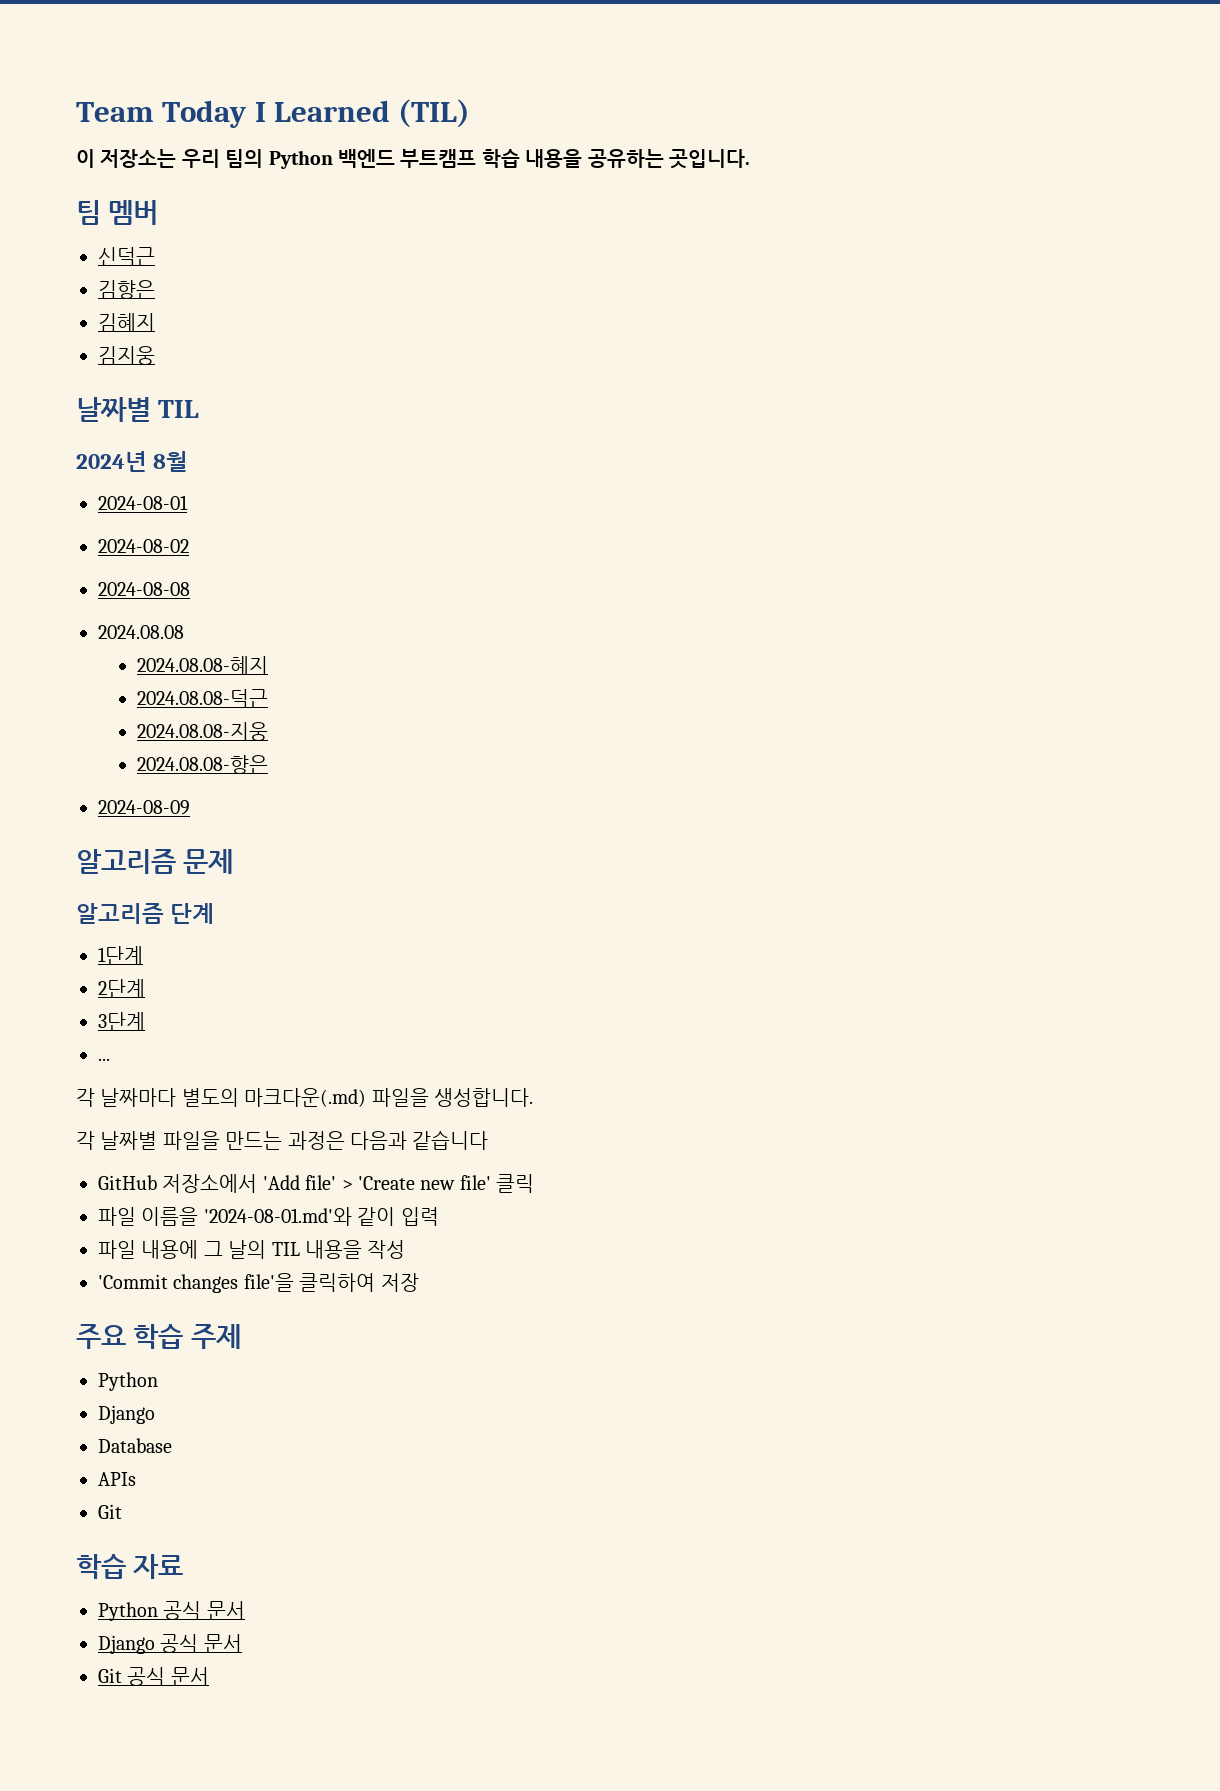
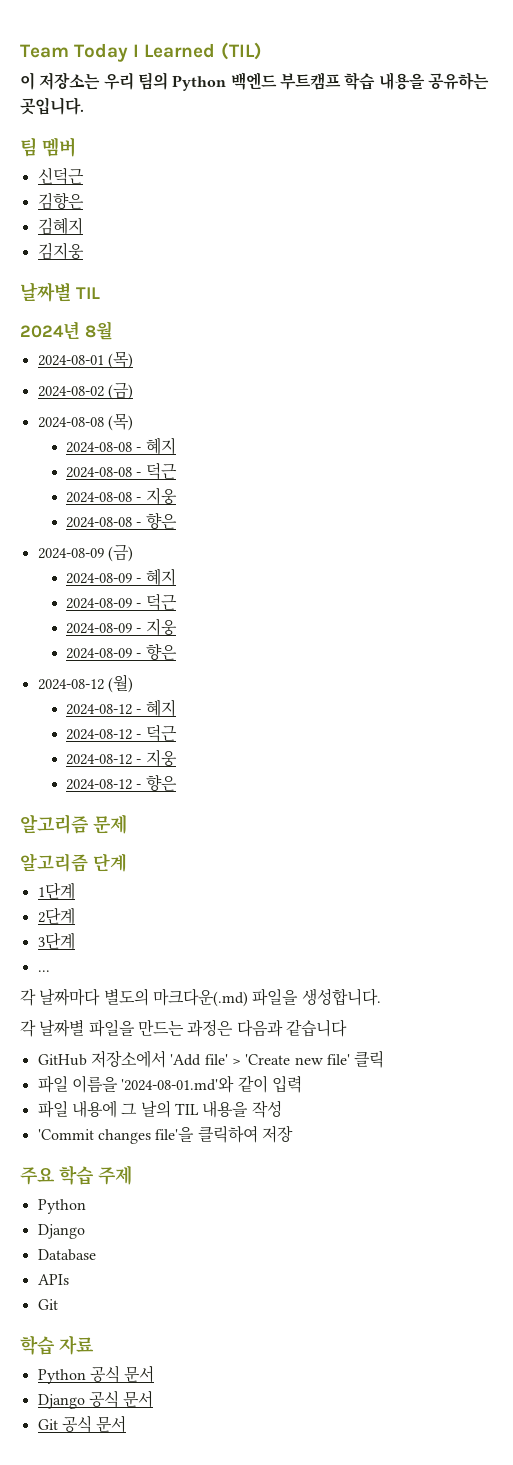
- 2024-08-01
+ 2024-08-01 (목)
- 2024-08-02
- 2024-08-08
- 2024.08.08
- 2024.08.08-혜지
- 2024.08.08-덕근
- 2024.08.08-지웅
- 2024.08.08-향은
- 2024-08-09
+ 2024-08-02 (금)
+ 2024-08-08 (목)
+ 2024-08-08 - 혜지
+ 2024-08-08 - 덕근
+ 2024-08-08 - 지웅
+ 2024-08-08 - 향은
+ 2024-08-09 (금)
+ 2024-08-09 - 혜지
+ 2024-08-09 - 덕근
+ 2024-08-09 - 지웅
+ 2024-08-09 - 향은
+ 2024-08-12 (월)
+ 2024-08-12 - 혜지
+ 2024-08-12 - 덕근
+ 2024-08-12 - 지웅
+ 2024-08-12 - 향은

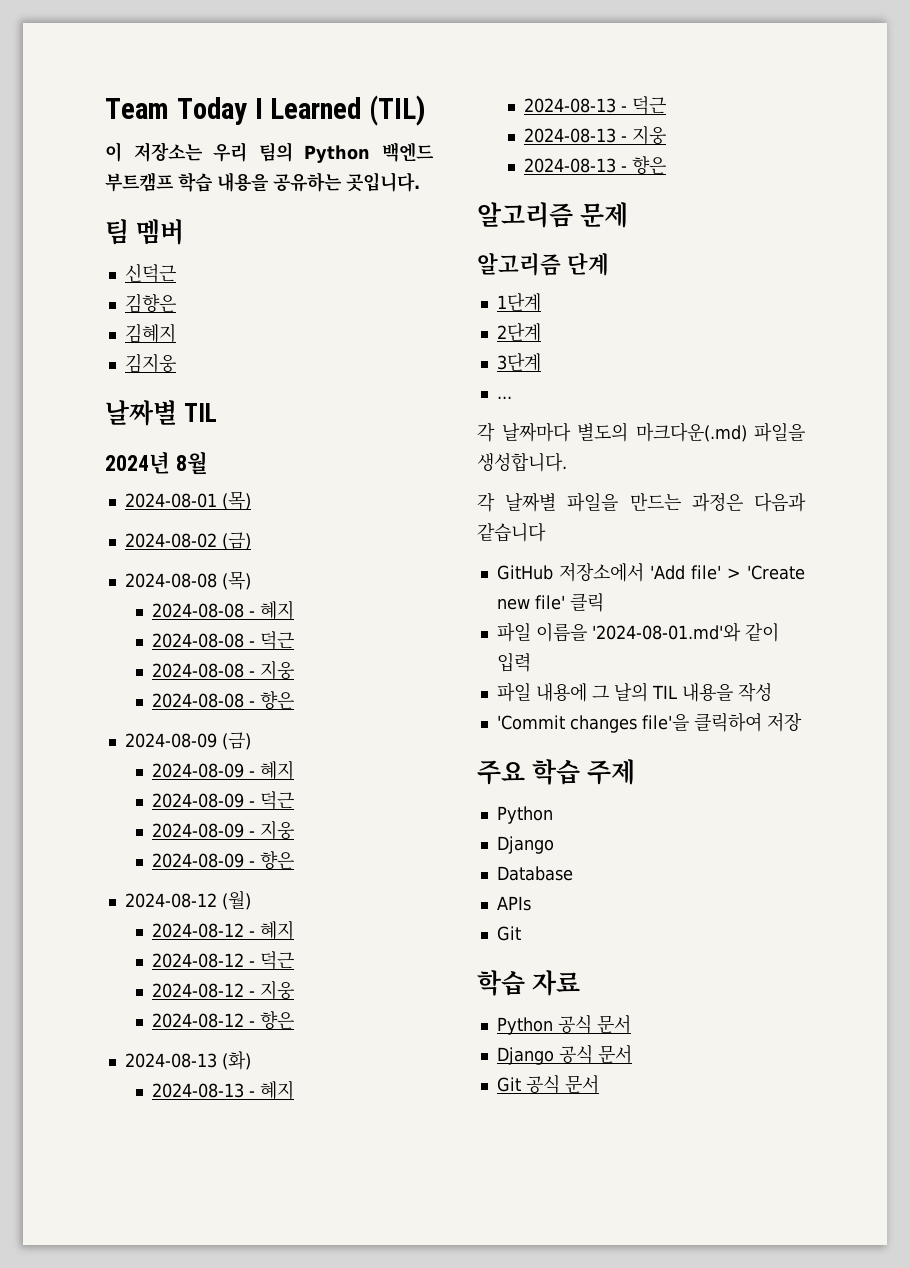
+ 2024-08-13 (화)
+ 2024-08-13 - 혜지
+ 2024-08-13 - 덕근
+ 2024-08-13 - 지웅
+ 2024-08-13 - 향은

